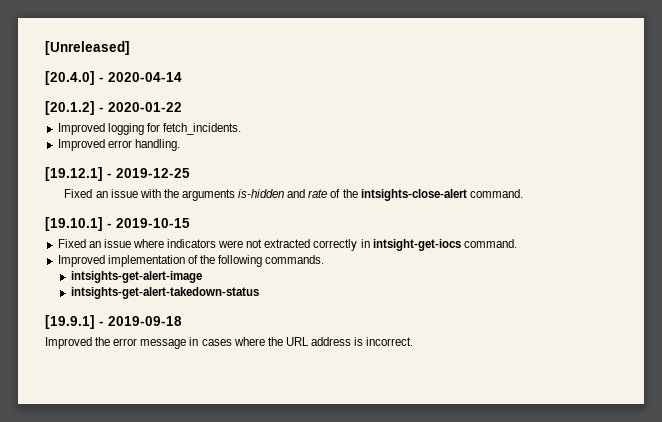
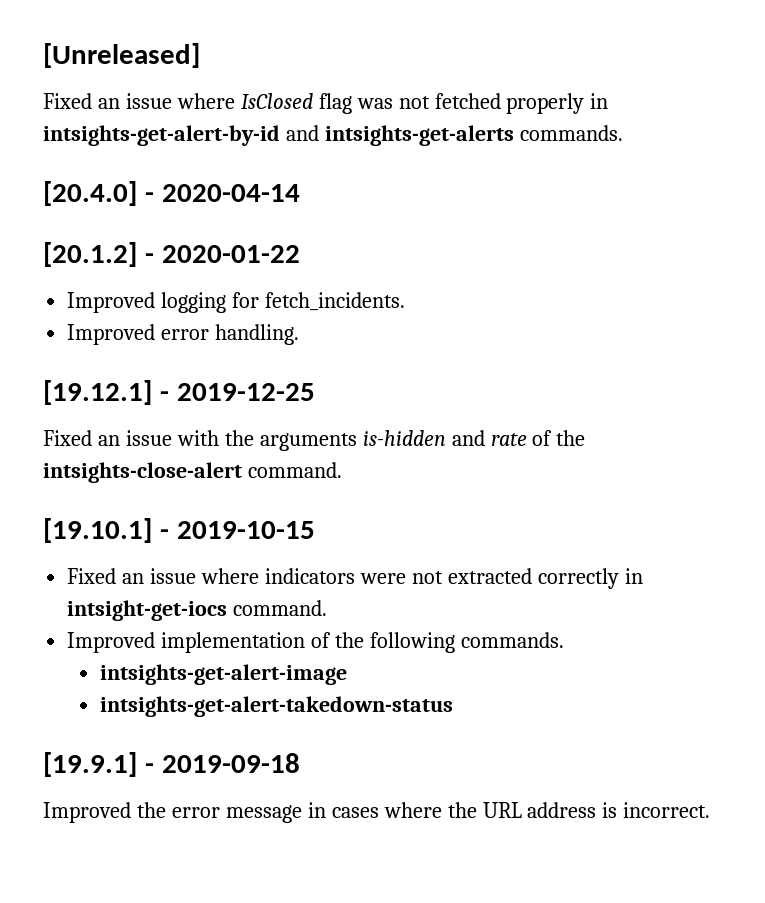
+ Fixed an issue where IsClosed flag was not fetched properly in intsights-get-alert-by-id and intsights-get-alerts commands.

